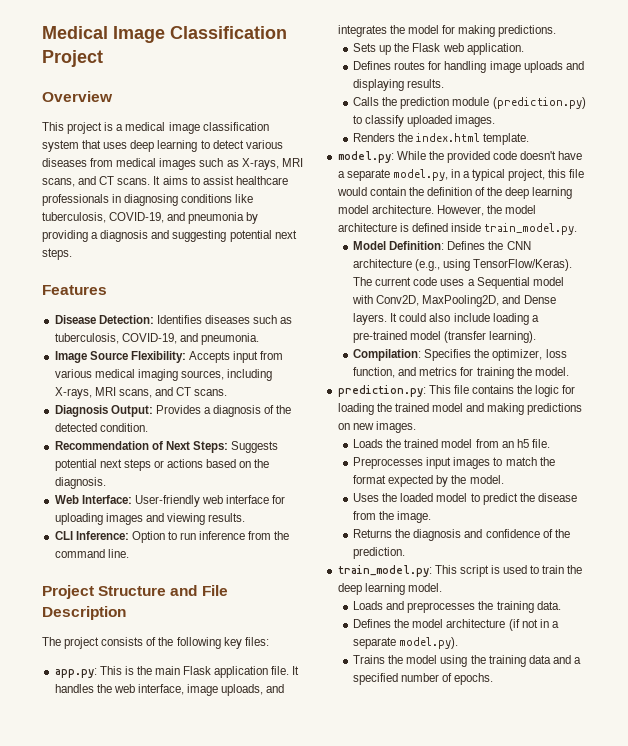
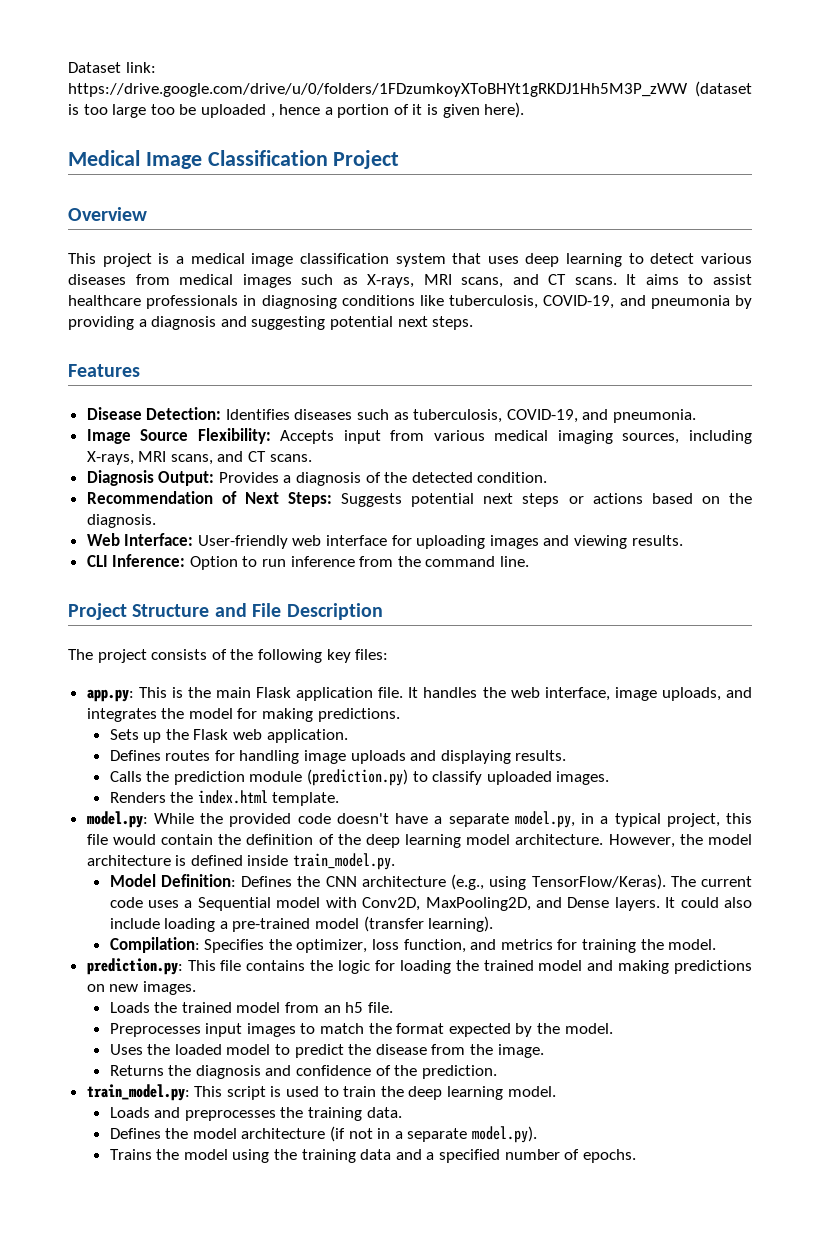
+ Dataset link: https://drive.google.com/drive/u/0/folders/1FDzumkoyXToBHYt1gRKDJ1Hh5M3P_zWW (dataset is too large too be uploaded , hence a portion of it is given here).

